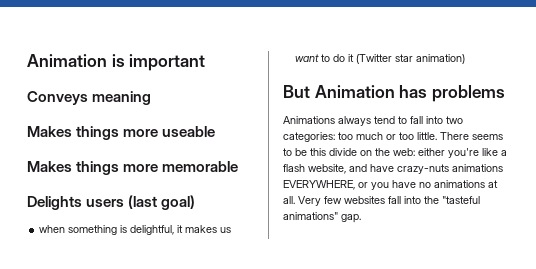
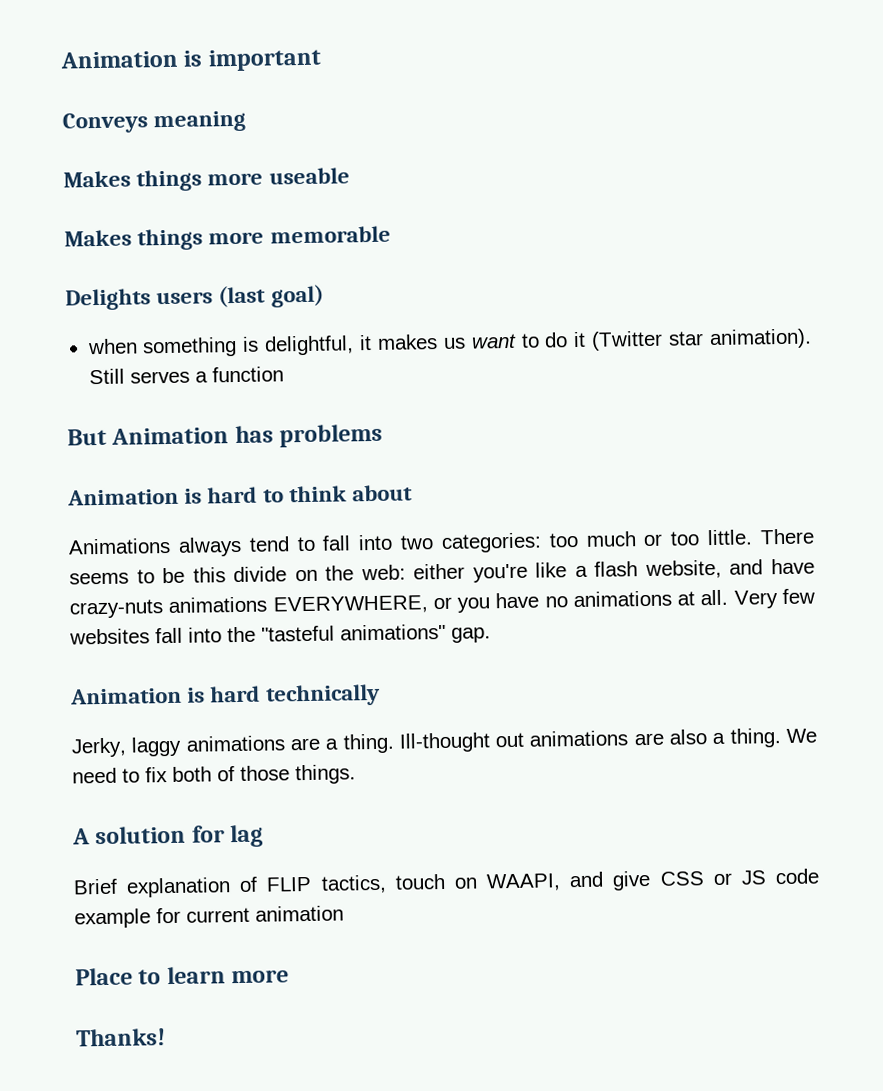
- when something is delightful, it makes us want to do it (Twitter star animation)
+ when something is delightful, it makes us want to do it (Twitter star animation). Still serves a function
+ Animation is hard to think about
+ Animation is hard technically
+ Jerky, laggy animations are a thing. Ill-thought out animations are also a thing. We need to fix both of those things.
+ A solution for lag
+ Brief explanation of FLIP tactics, touch on WAAPI, and give CSS or JS code example for current animation
+ Place to learn more
+ Thanks!

